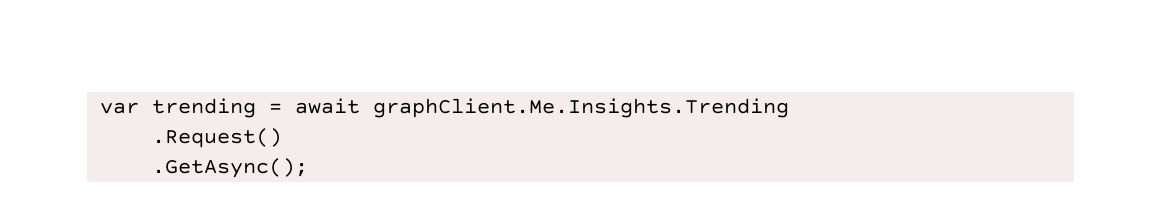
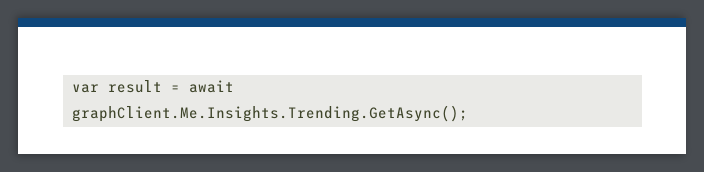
- var trending = await graphClient.Me.Insights.Trending
- .Request()
- .GetAsync();
+ var result = await graphClient.Me.Insights.Trending.GetAsync();

